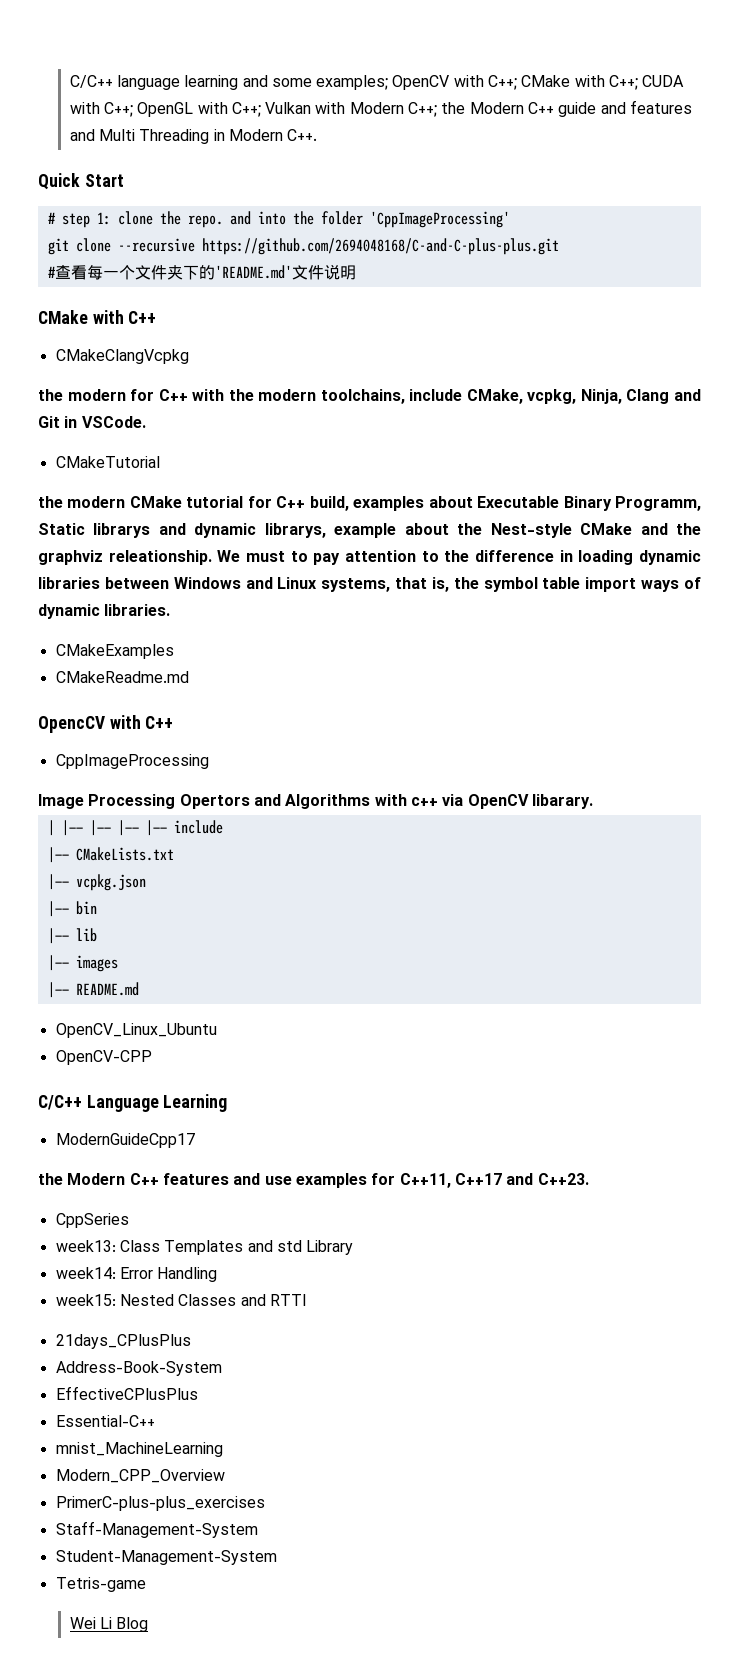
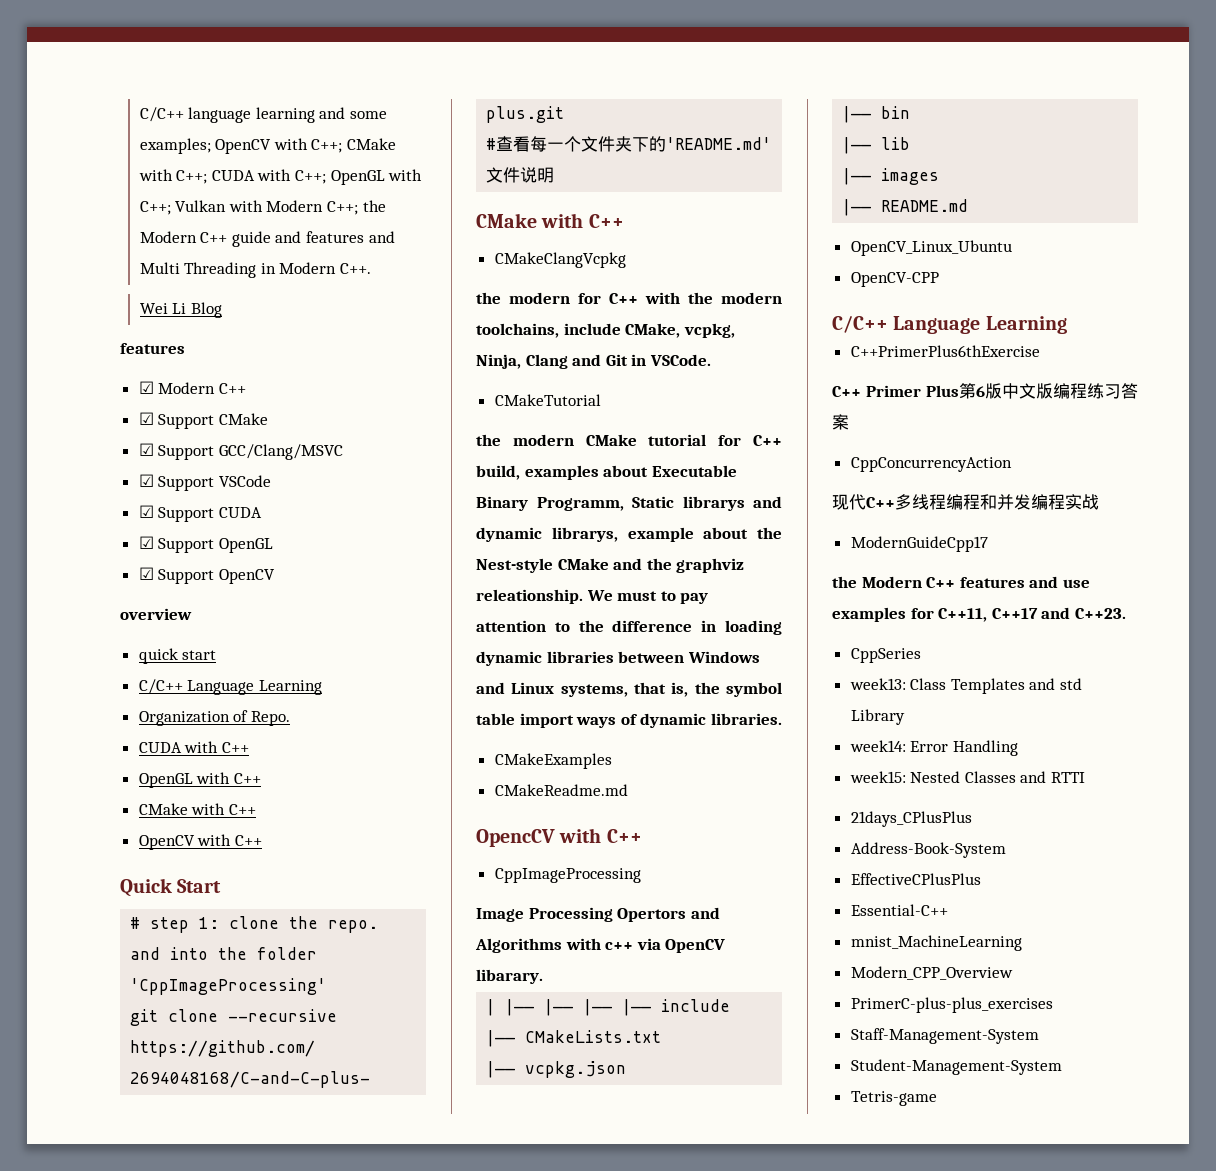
+ Wei Li Blog
+ features
+ ☑ Modern C++
+ ☑ Support CMake
+ ☑ Support GCC/Clang/MSVC
+ ☑ Support VSCode
+ ☑ Support CUDA
+ ☑ Support OpenGL
+ ☑ Support OpenCV
+ overview
+ quick start
+ C/C++ Language Learning
+ Organization of Repo.
+ CUDA with C++
+ OpenGL with C++
+ CMake with C++
+ OpenCV with C++
+ C++PrimerPlus6thExercise
+ C++ Primer Plus第6版中文版编程练习答案
+ CppConcurrencyAction
+ 现代C++多线程编程和并发编程实战
- Wei Li Blog

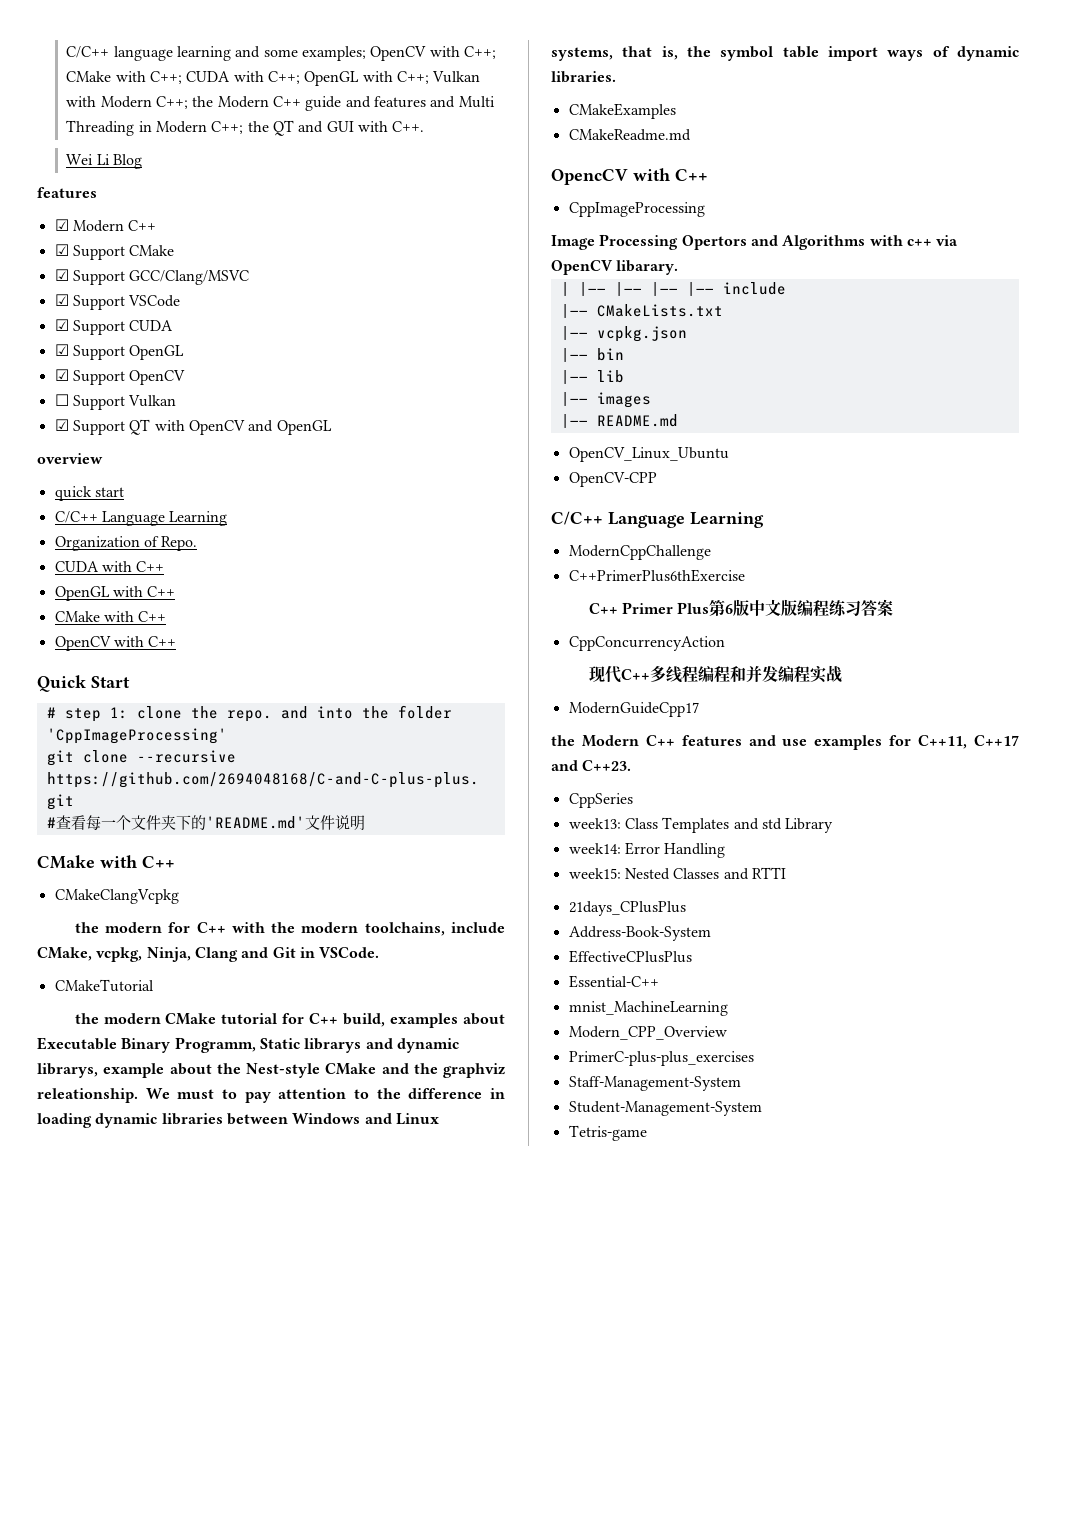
- C/C++ language learning and some examples; OpenCV with C++; CMake with C++; CUDA with C++; OpenGL with C++; Vulkan with Modern C++; the Modern C++ guide and features and Multi Threading in Modern C++.
+ C/C++ language learning and some examples; OpenCV with C++; CMake with C++; CUDA with C++; OpenGL with C++; Vulkan with Modern C++; the Modern C++ guide and features and Multi Threading in Modern C++; the QT and GUI with C++.
+ ☐ Support Vulkan
+ ☑ Support QT with OpenCV and OpenGL
+ ModernCppChallenge

